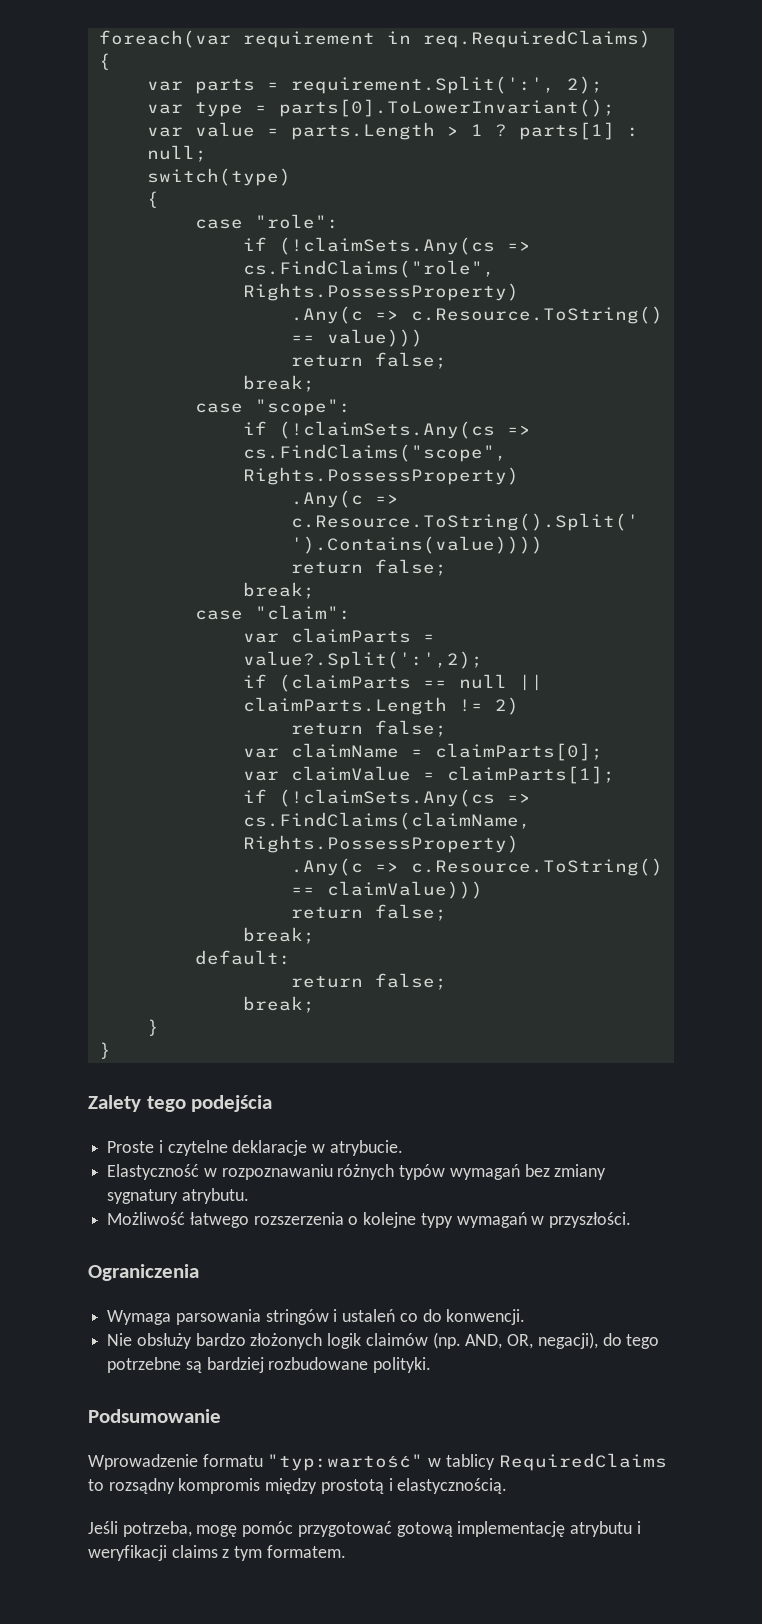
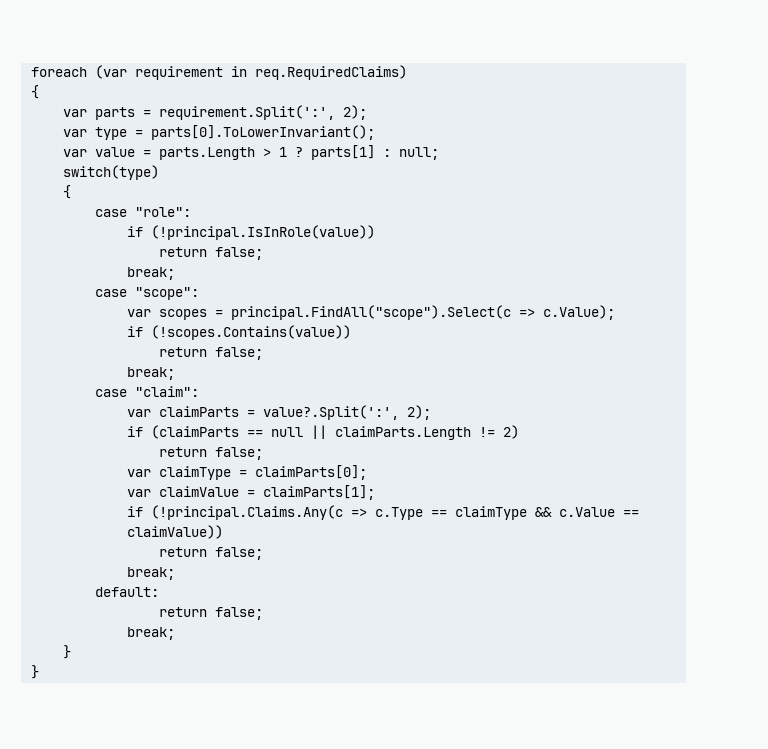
- foreach(var requirement in req.RequiredClaims)
+ foreach (var requirement in req.RequiredClaims)
- if (!claimSets.Any(cs => cs.FindClaims("role", Rights.PossessProperty)
- .Any(c => c.Resource.ToString() == value)))
+ if (!principal.IsInRole(value))
- if (!claimSets.Any(cs => cs.FindClaims("scope", Rights.PossessProperty)
- .Any(c => c.Resource.ToString().Split(' ').Contains(value))))
+ var scopes = principal.FindAll("scope").Select(c => c.Value);
+ if (!scopes.Contains(value))
- var claimParts = value?.Split(':',2);
+ var claimParts = value?.Split(':', 2);
- var claimName = claimParts[0];
+ var claimType = claimParts[0];
- if (!claimSets.Any(cs => cs.FindClaims(claimName, Rights.PossessProperty)
- .Any(c => c.Resource.ToString() == claimValue)))
+ if (!principal.Claims.Any(c => c.Type == claimType && c.Value == claimValue))
- Zalety tego podejścia
- Proste i czytelne deklaracje w atrybucie.
- Elastyczność w rozpoznawaniu różnych typów wymagań bez zmiany sygnatury atrybutu.
- Możliwość łatwego rozszerzenia o kolejne typy wymagań w przyszłości.
- Ograniczenia
- Wymaga parsowania stringów i ustaleń co do konwencji.
- Nie obsłuży bardzo złożonych logik claimów (np. AND, OR, negacji), do tego potrzebne są bardziej rozbudowane polityki.
- Podsumowanie
- Wprowadzenie formatu "typ:wartość" w tablicy RequiredClaims to rozsądny kompromis między prostotą i elastycznością.
- Jeśli potrzeba, mogę pomóc przygotować gotową implementację atrybutu i weryfikacji claims z tym formatem.

